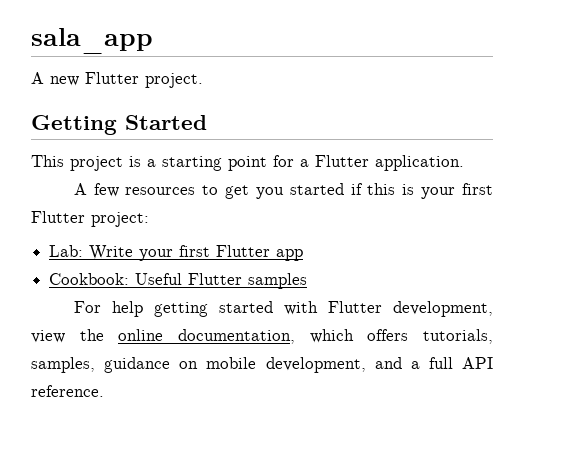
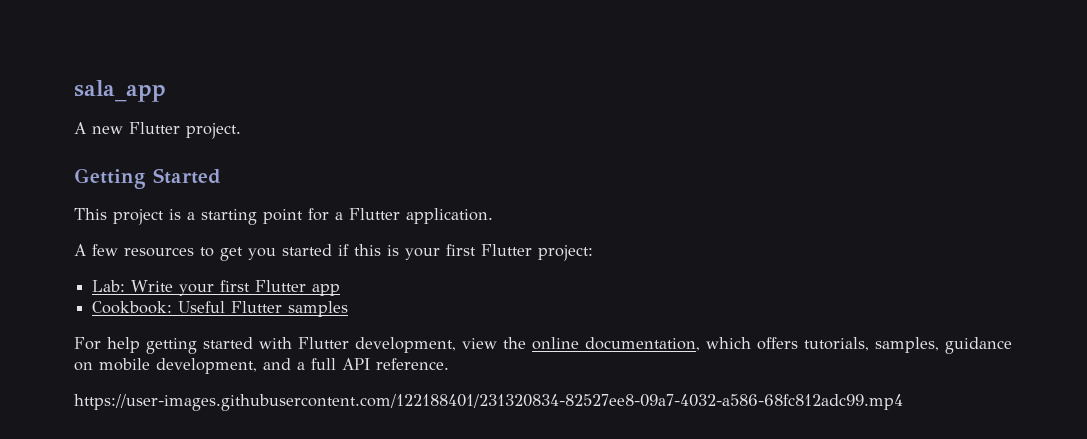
+ https://user-images.githubusercontent.com/122188401/231320834-82527ee8-09a7-4032-a586-68fc812adc99.mp4

